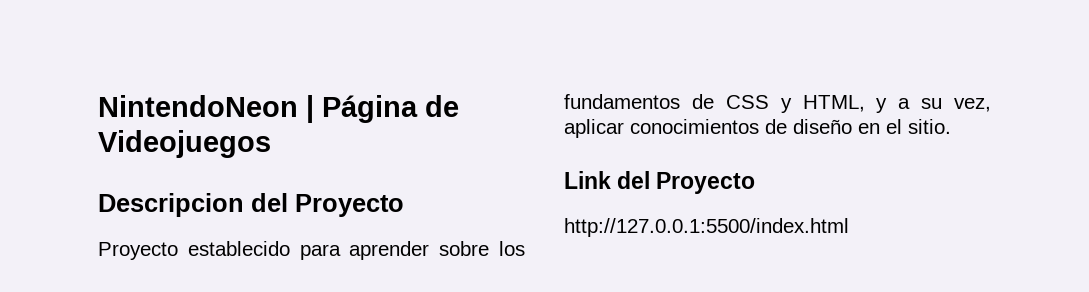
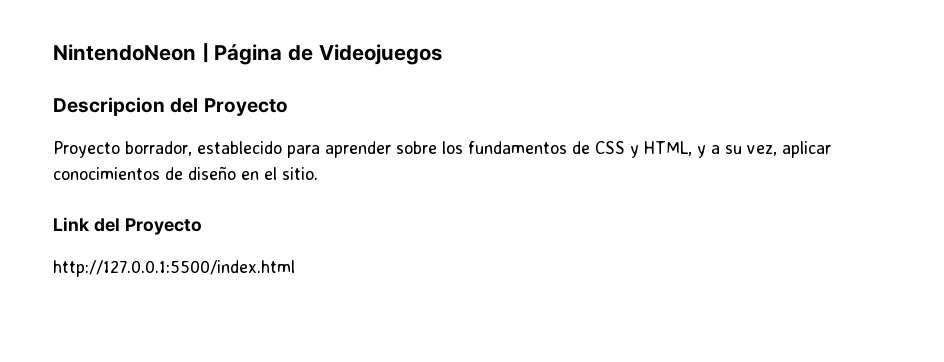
- Proyecto establecido para aprender sobre los fundamentos de CSS y HTML, y a su vez, aplicar conocimientos de diseño en el sitio.
+ Proyecto borrador, establecido para aprender sobre los fundamentos de CSS y HTML, y a su vez, aplicar conocimientos de diseño en el sitio.

